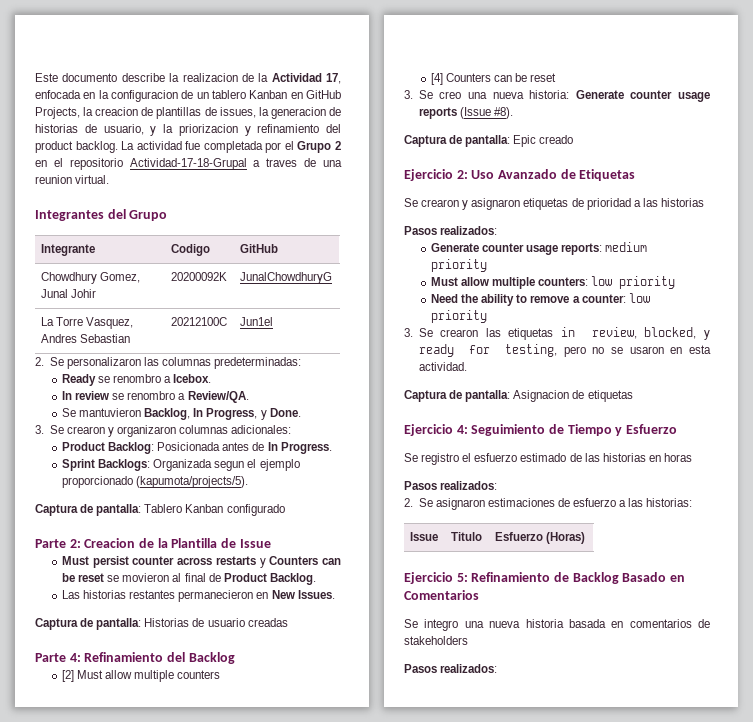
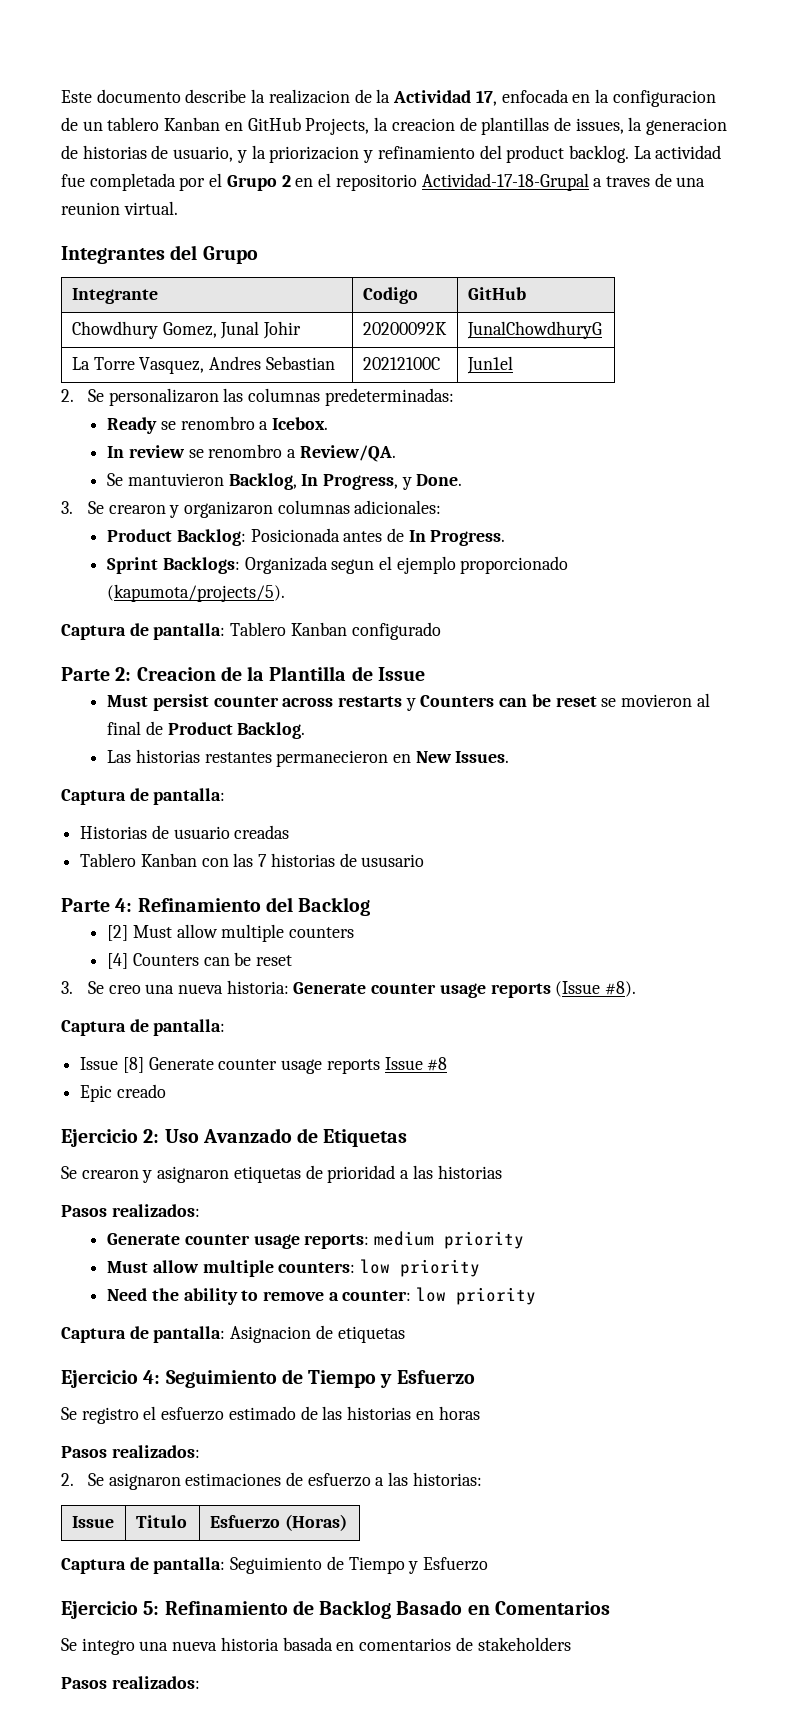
  Las historias restantes permanecieron en New Issues.
- Captura de pantalla: Historias de usuario creadas
+ Captura de pantalla:
+ Historias de usuario creadas
+ Tablero Kanban con las 7 historias de ususario
  3. Se creo una nueva historia: Generate counter usage reports (Issue #8).
- Captura de pantalla: Epic creado
+ Captura de pantalla:
+ Issue [8] Generate counter usage reports Issue #8
+ Epic creado
- 3. Se crearon las etiquetas in review, blocked, y ready for testing, pero no se usaron en esta actividad.
+ Captura de pantalla: Seguimiento de Tiempo y Esfuerzo

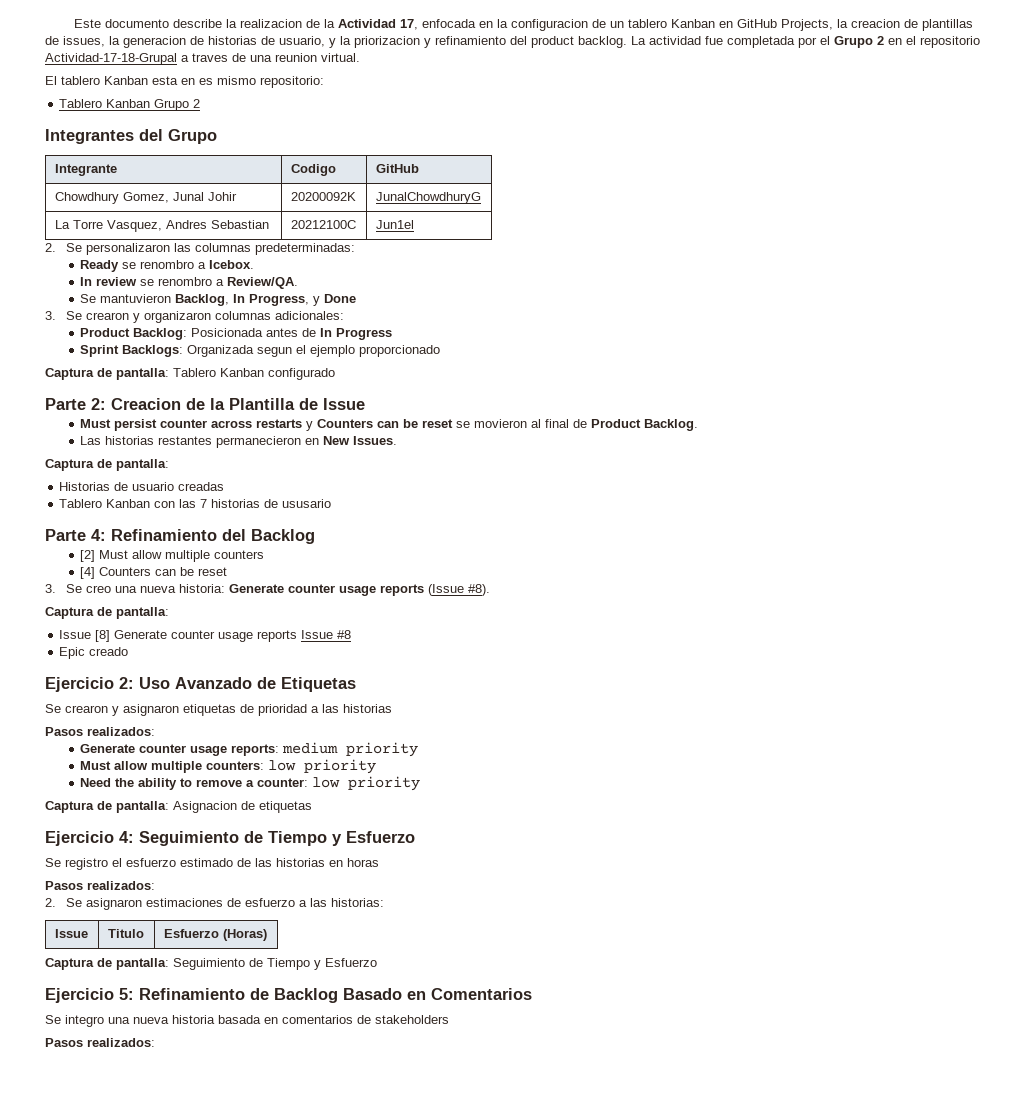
+ El tablero Kanban esta en es mismo repositorio:
+ Tablero Kanban Grupo 2
- Se mantuvieron Backlog, In Progress, y Done.
+ Se mantuvieron Backlog, In Progress, y Done
- Product Backlog: Posicionada antes de In Progress.
+ Product Backlog: Posicionada antes de In Progress
- Sprint Backlogs: Organizada segun el ejemplo proporcionado (kapumota/projects/5).
+ Sprint Backlogs: Organizada segun el ejemplo proporcionado

